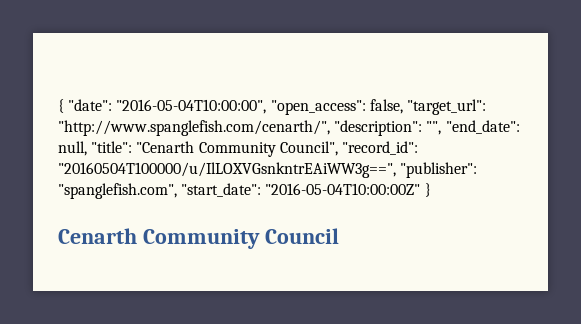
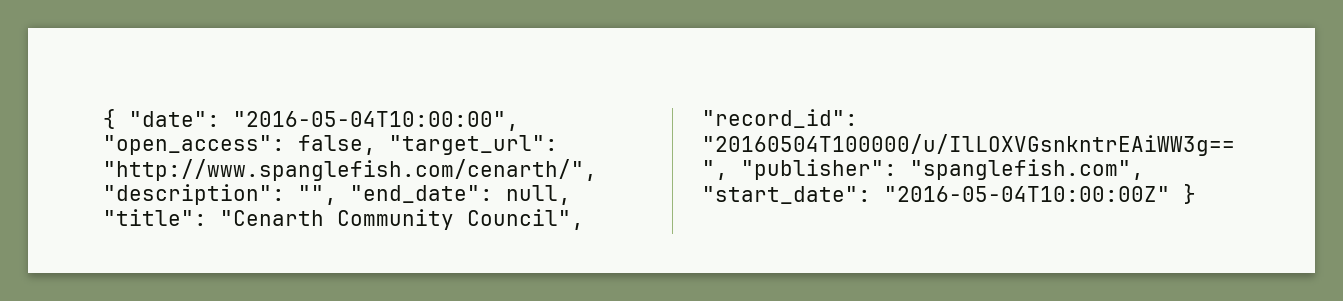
- Cenarth Community Council

